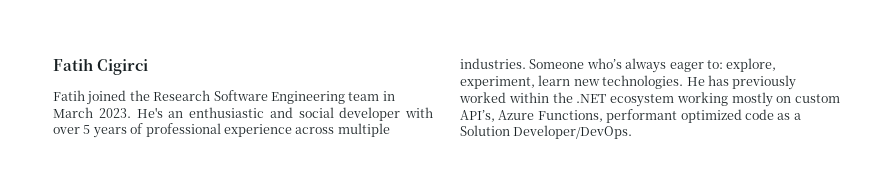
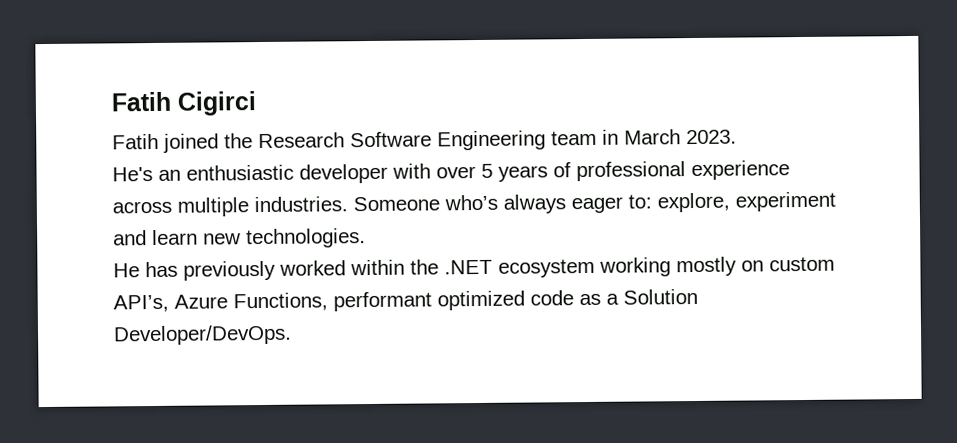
- Fatih joined the Research Software Engineering team in March 2023. He's an enthusiastic and social developer with over 5 years of professional experience across multiple industries.
+ Fatih joined the Research Software Engineering team in March 2023.
+ He's an enthusiastic developer with over 5 years of professional experience across multiple industries.
- Someone who’s always eager to: explore, experiment, learn new technologies. He has previously worked within the .NET ecosystem working mostly on custom API’s, Azure Functions, performant optimized code as a Solution Developer/DevOps.
+ Someone who’s always eager to: explore, experiment and learn new technologies.
+ He has previously worked within the .NET ecosystem working mostly on custom API’s, Azure Functions, performant optimized code as a Solution Developer/DevOps.

